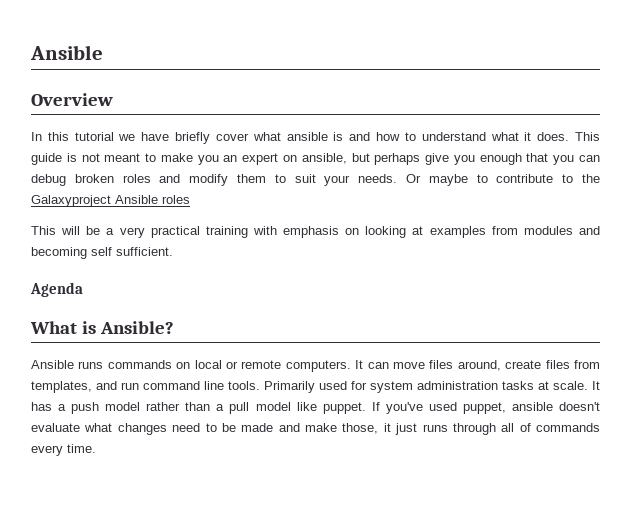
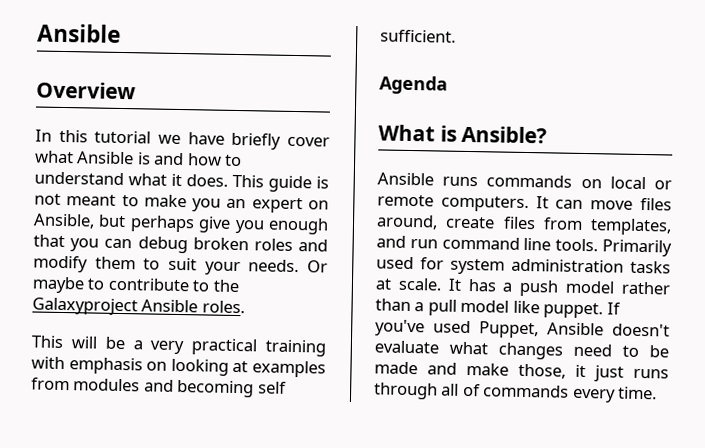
- In this tutorial we have briefly cover what ansible is and how to understand what it does.
+ In this tutorial we have briefly cover what Ansible is and how to understand what it does.
- This guide is not meant to make you an expert on ansible, but perhaps give you enough that you can debug broken roles and modify them to suit your needs.
+ This guide is not meant to make you an expert on Ansible, but perhaps give you enough that you can debug broken roles and modify them to suit your needs.
- Or maybe to contribute to the Galaxyproject Ansible roles
+ Or maybe to contribute to the Galaxyproject Ansible roles.
- If you've used puppet, ansible doesn't evaluate what changes need to be made and make those, it just runs through all of commands every time.
+ If you've used Puppet, Ansible doesn't evaluate what changes need to be made and make those, it just runs through all of commands every time.

